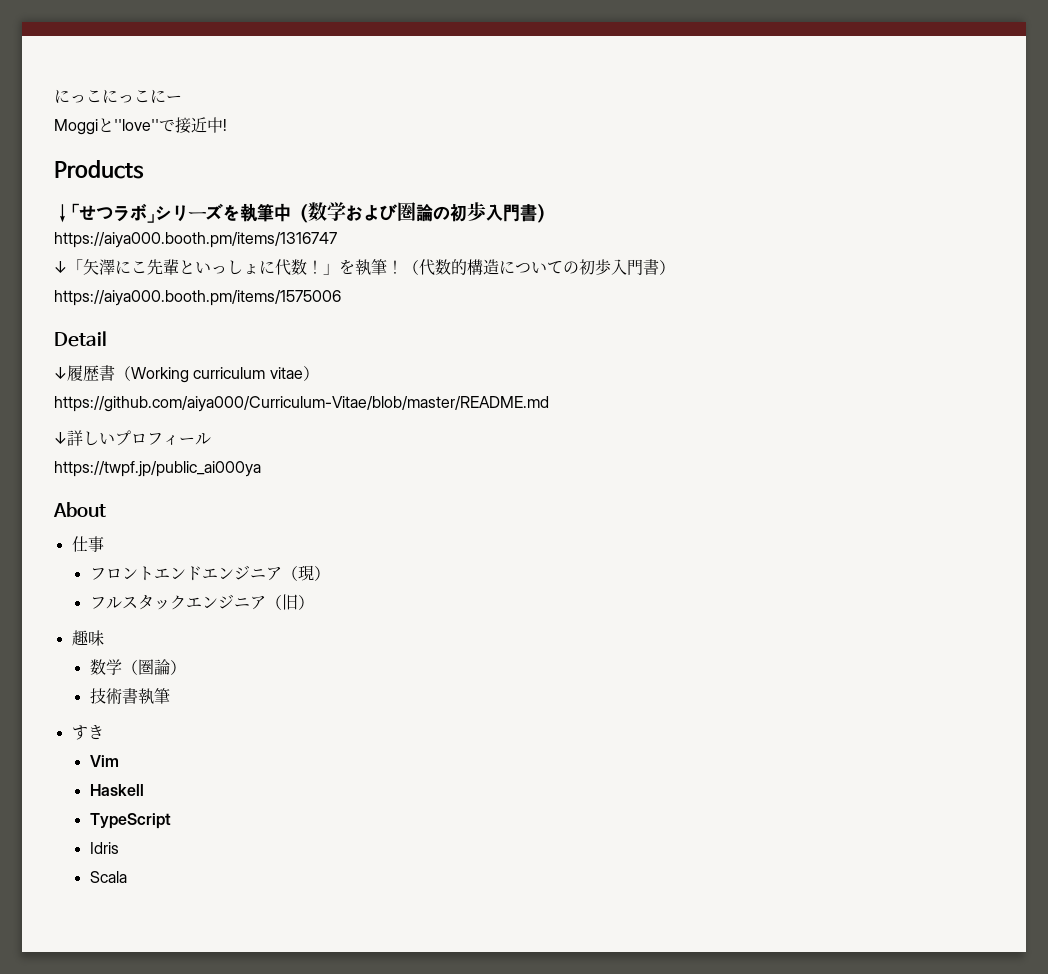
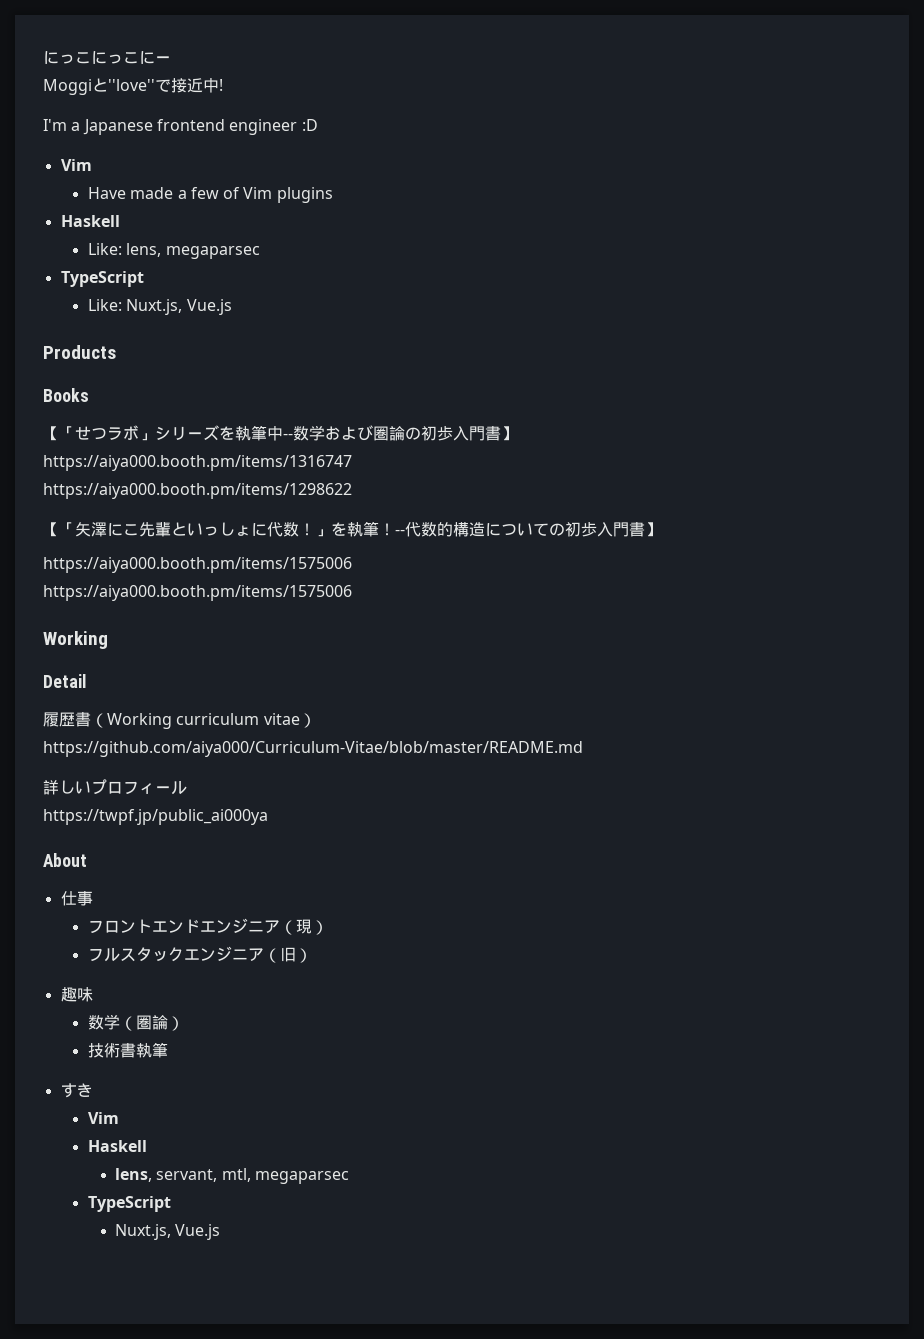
+ I'm a Japanese frontend engineer :D
+ Vim
+ Have made a few of Vim plugins
+ Haskell
+ Like: lens, megaparsec
+ TypeScript
+ Like: Nuxt.js, Vue.js
- ↓「せつラボ」シリーズを執筆中（数学および圏論の初歩入門書）
+ Books
+ 【「せつラボ」シリーズを執筆中--数学および圏論の初歩入門書】
- ↓「矢澤にこ先輩といっしょに代数！」を執筆！
+ https://aiya000.booth.pm/items/1298622
+ 【「矢澤にこ先輩といっしょに代数！」を執筆！
- （代数的構造についての初歩入門書）
+ --代数的構造についての初歩入門書】
  https://aiya000.booth.pm/items/1575006
+ https://aiya000.booth.pm/items/1575006
+ Working
- ↓履歴書（Working curriculum vitae）
+ 履歴書（Working curriculum vitae）
- ↓詳しいプロフィール
+ 詳しいプロフィール
+ lens, servant, mtl, megaparsec
  TypeScript
- Idris
- Scala
+ Nuxt.js, Vue.js

